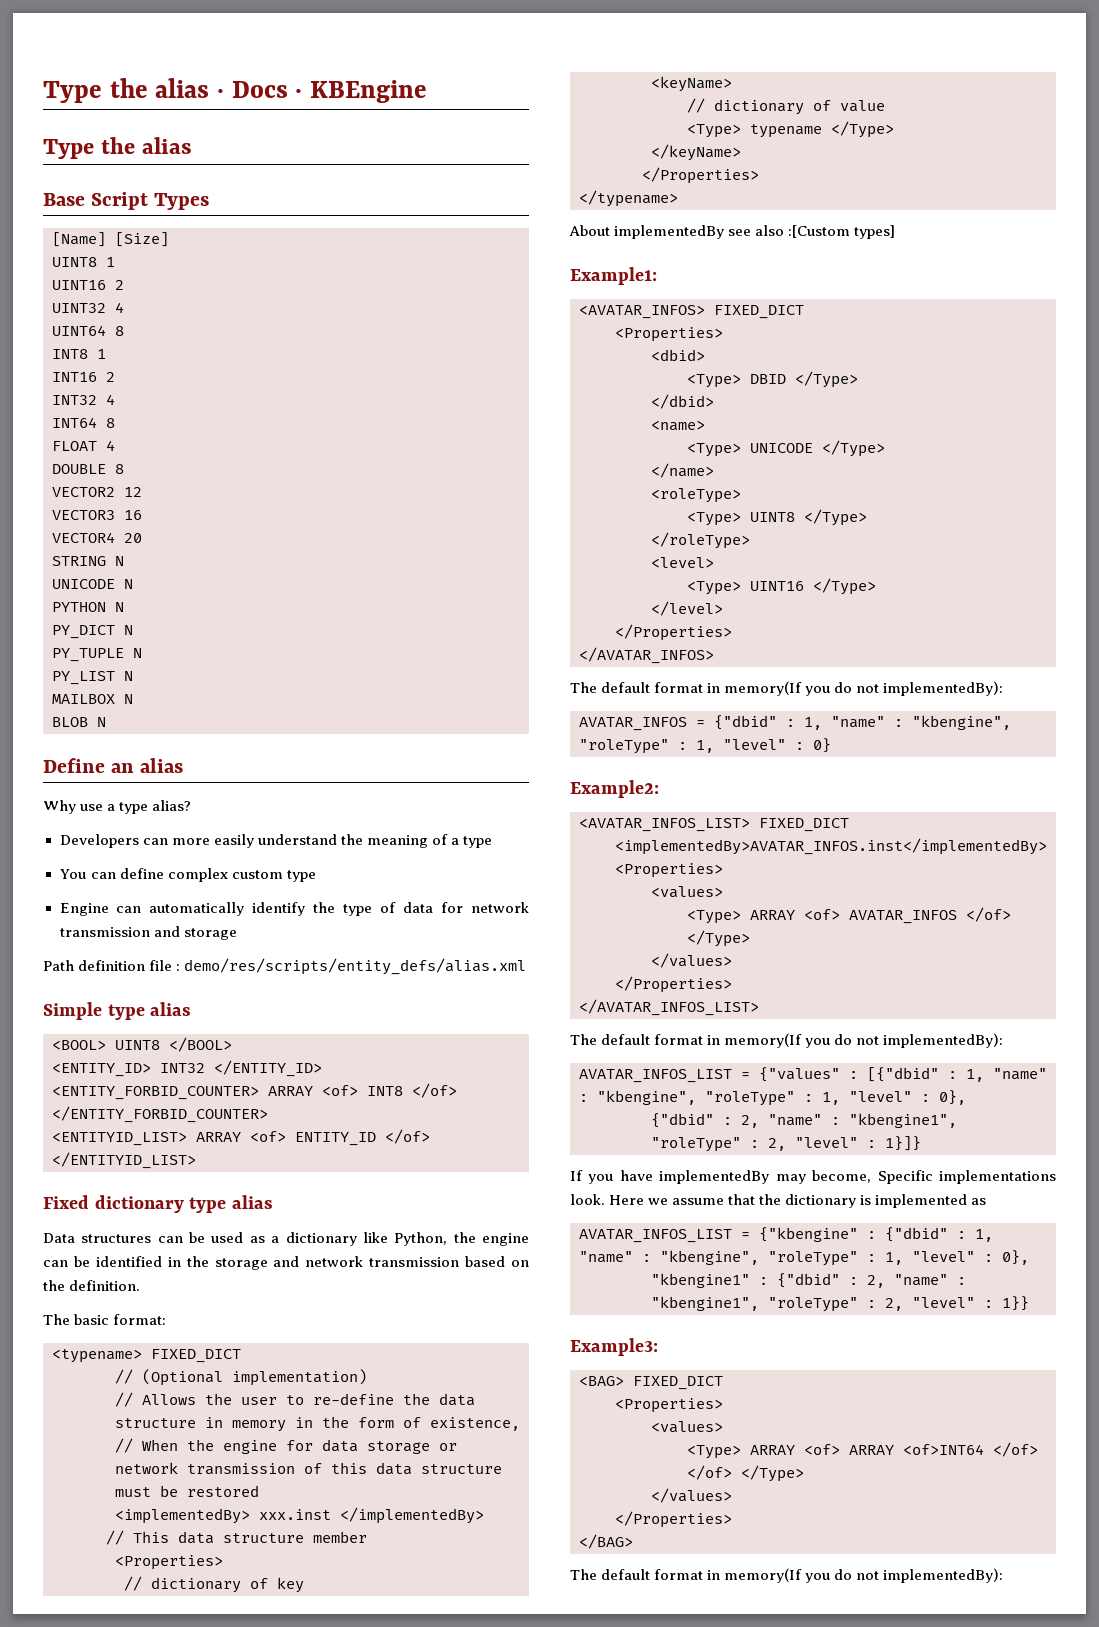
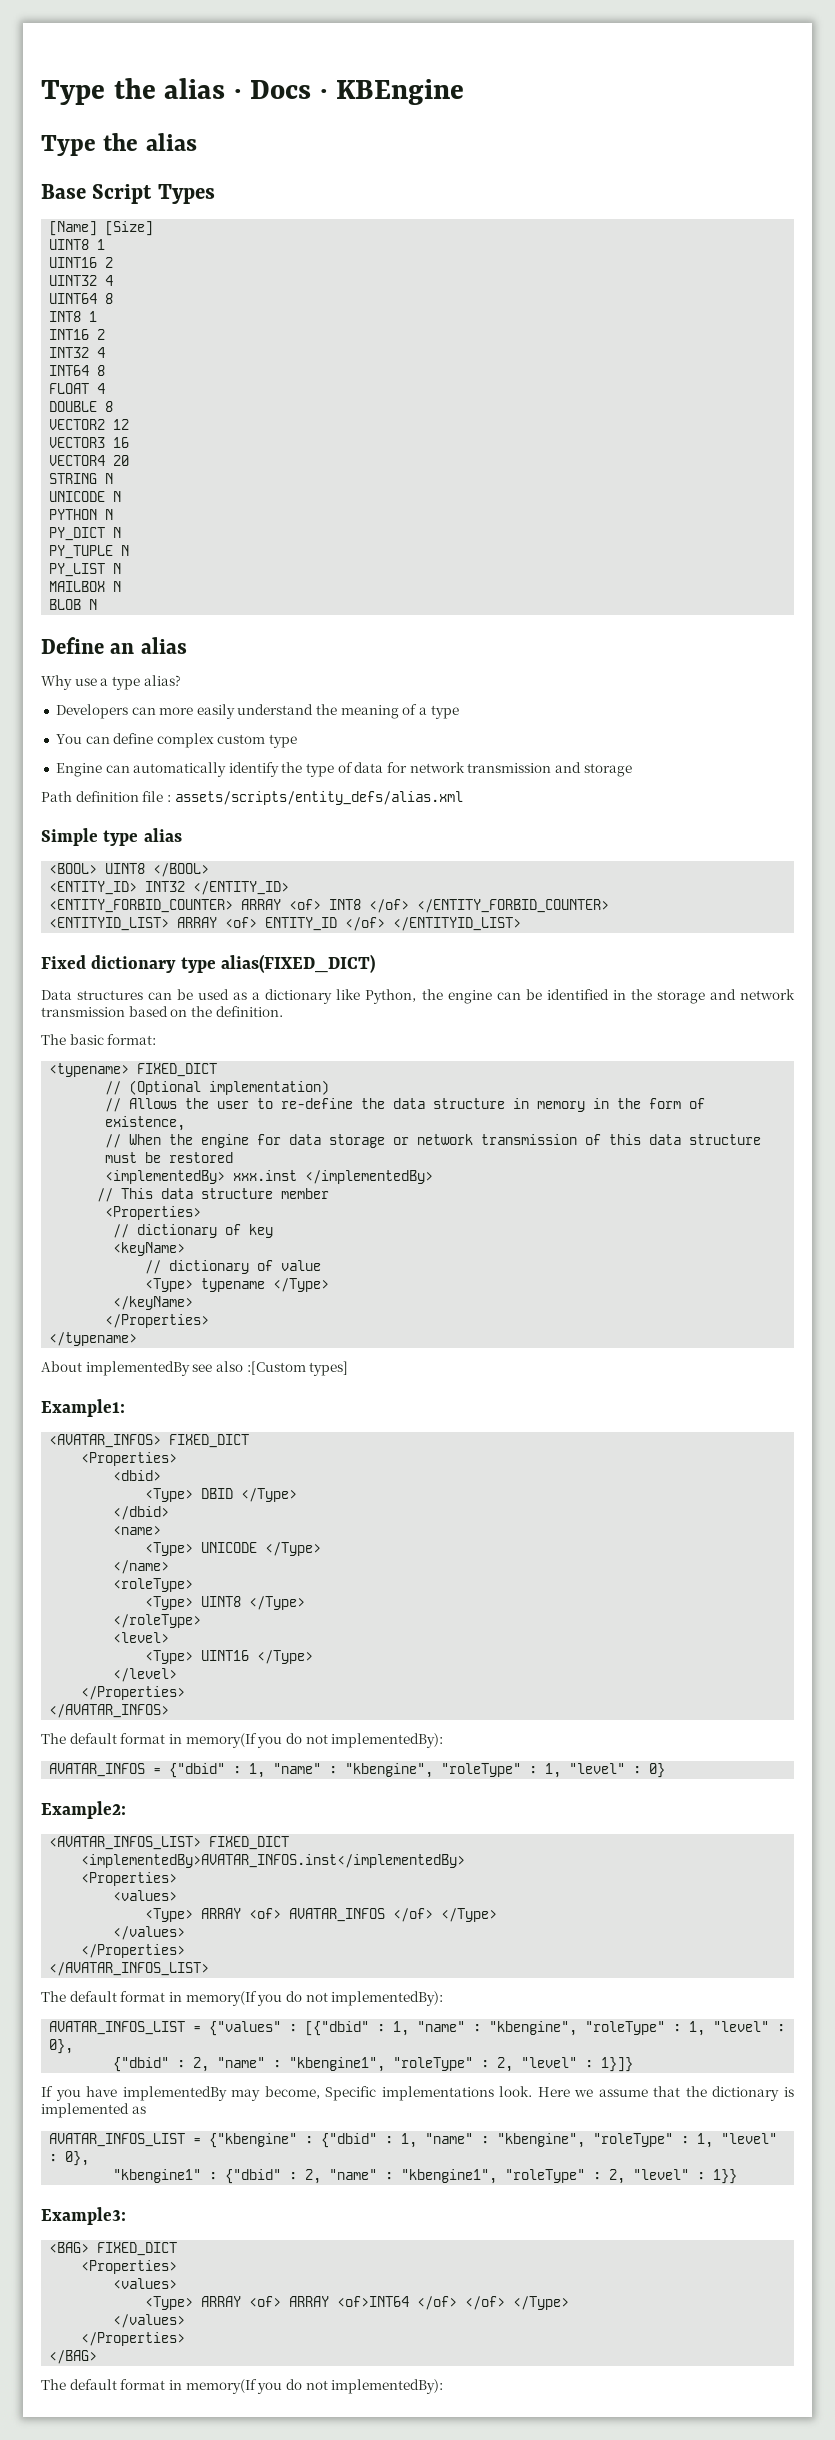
- Path definition file : demo/res/scripts/entity_defs/alias.xml
+ Path definition file : assets/scripts/entity_defs/alias.xml
- Fixed dictionary type alias
+ Fixed dictionary type alias(FIXED_DICT)

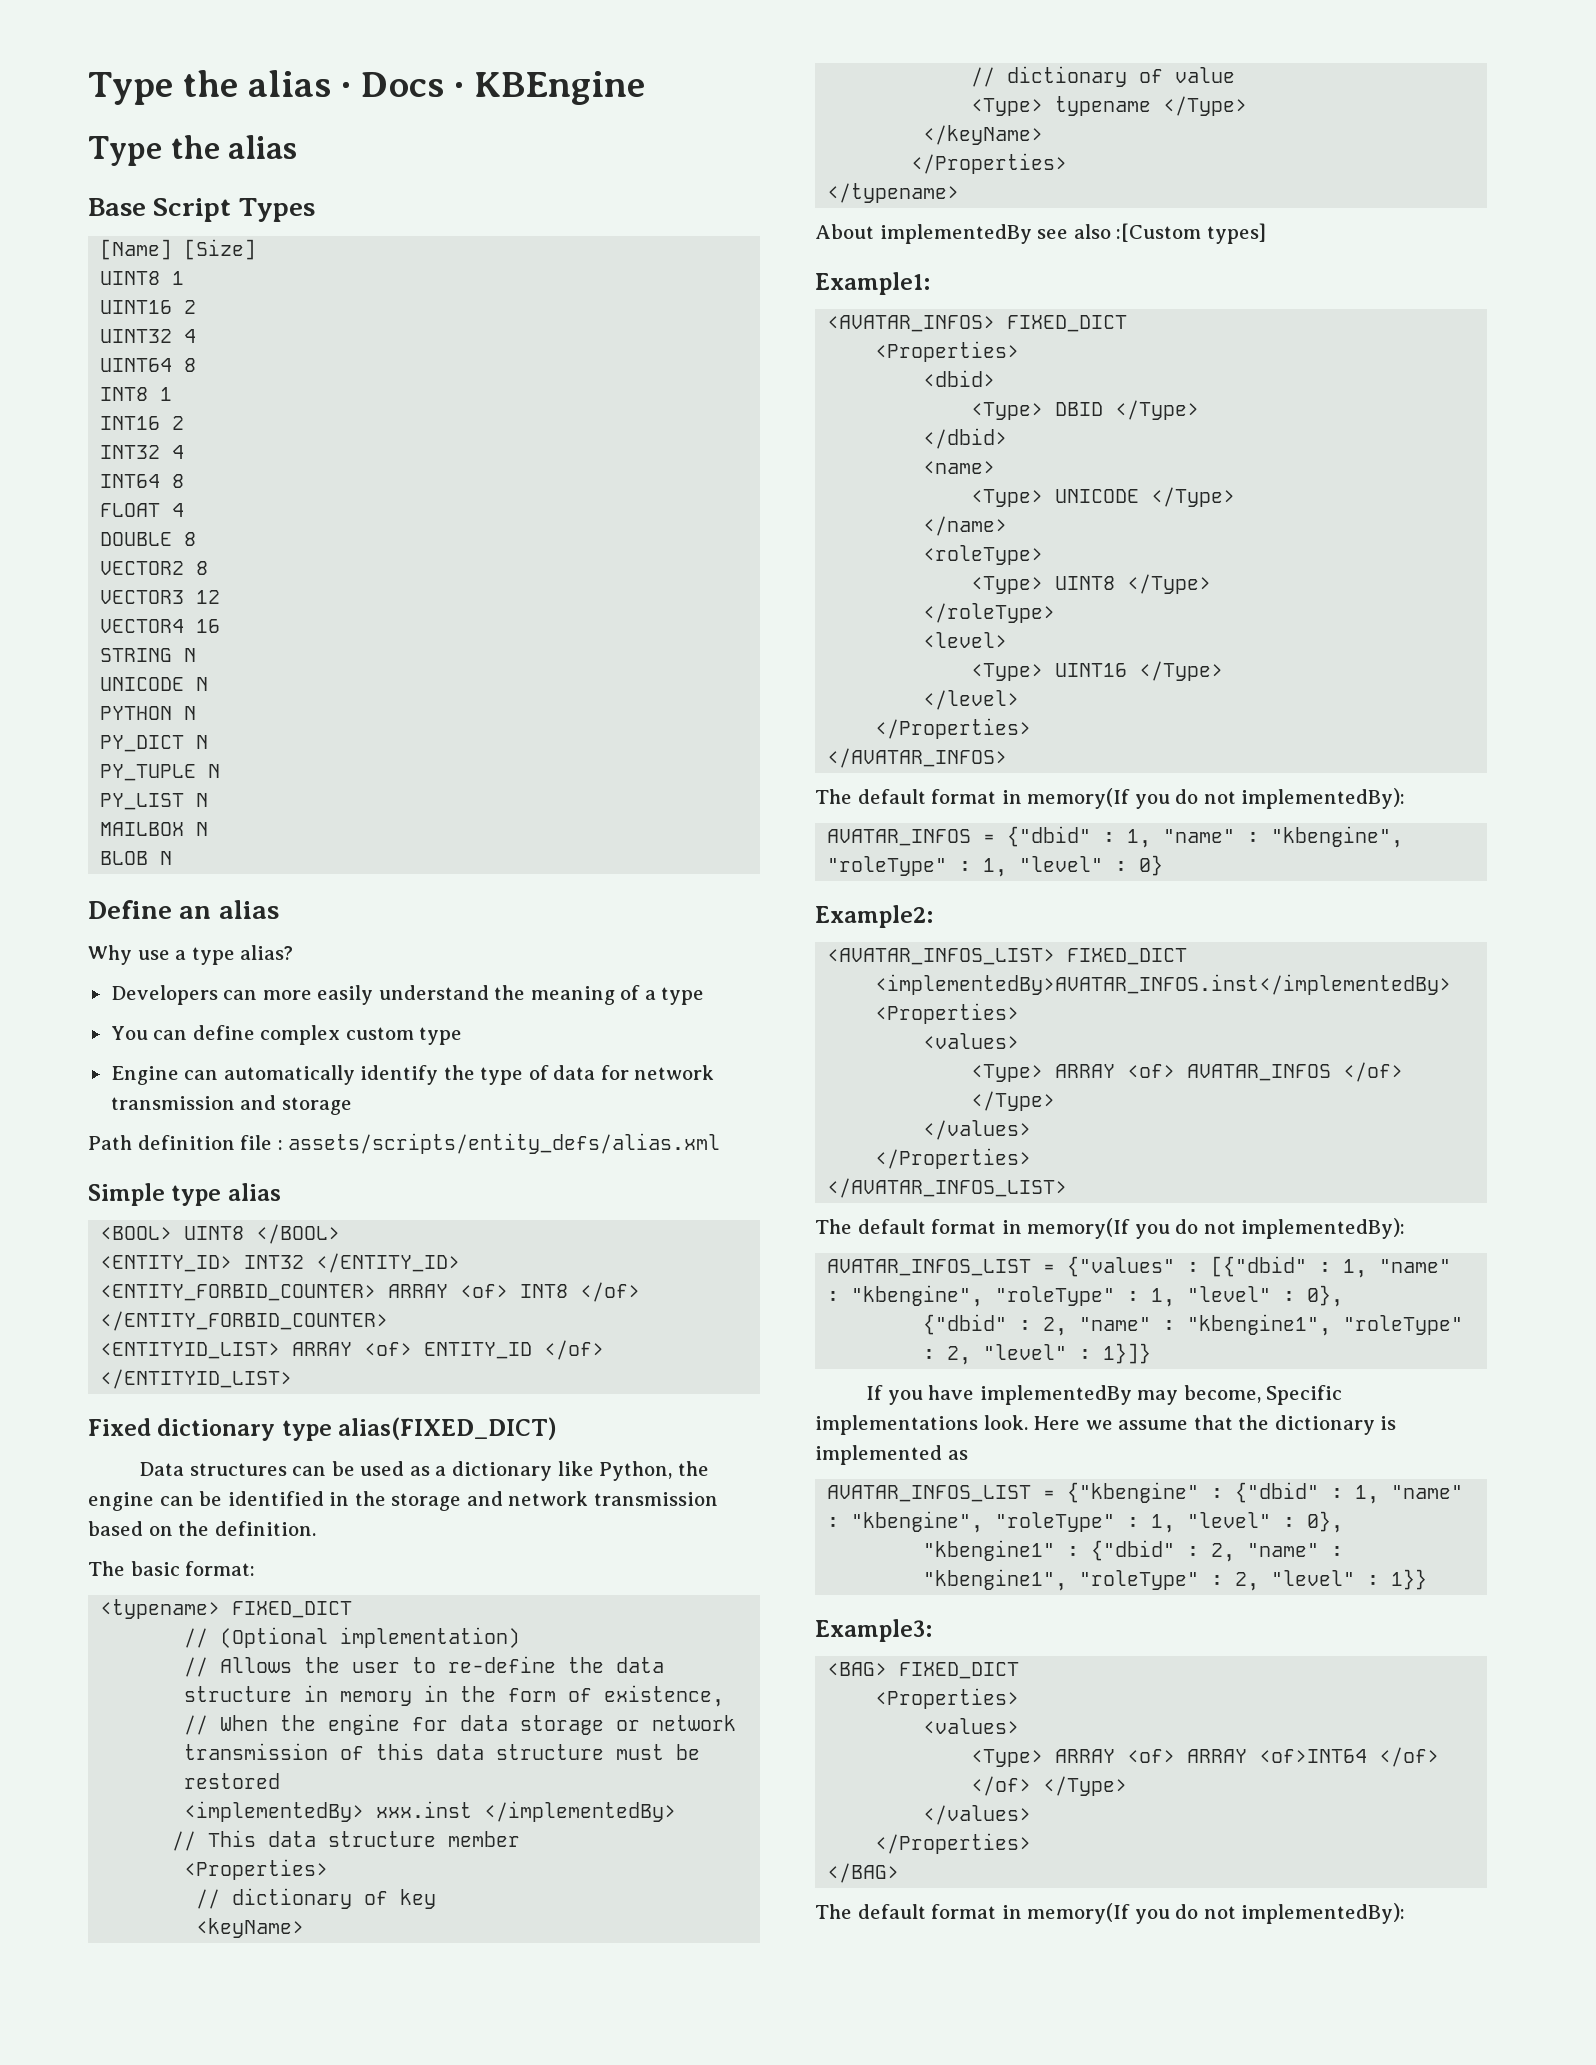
- VECTOR2 12
+ VECTOR2 8
+ VECTOR3 12
- VECTOR3 16
+ VECTOR4 16
- VECTOR4 20

